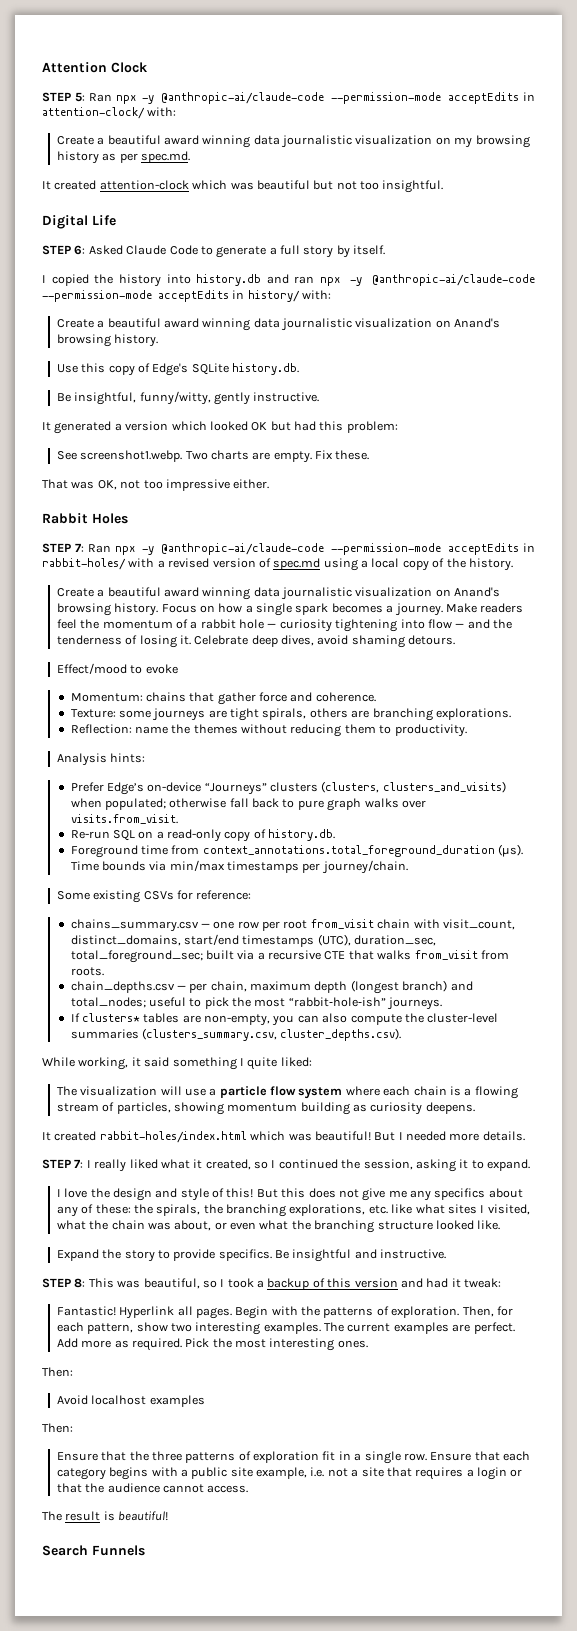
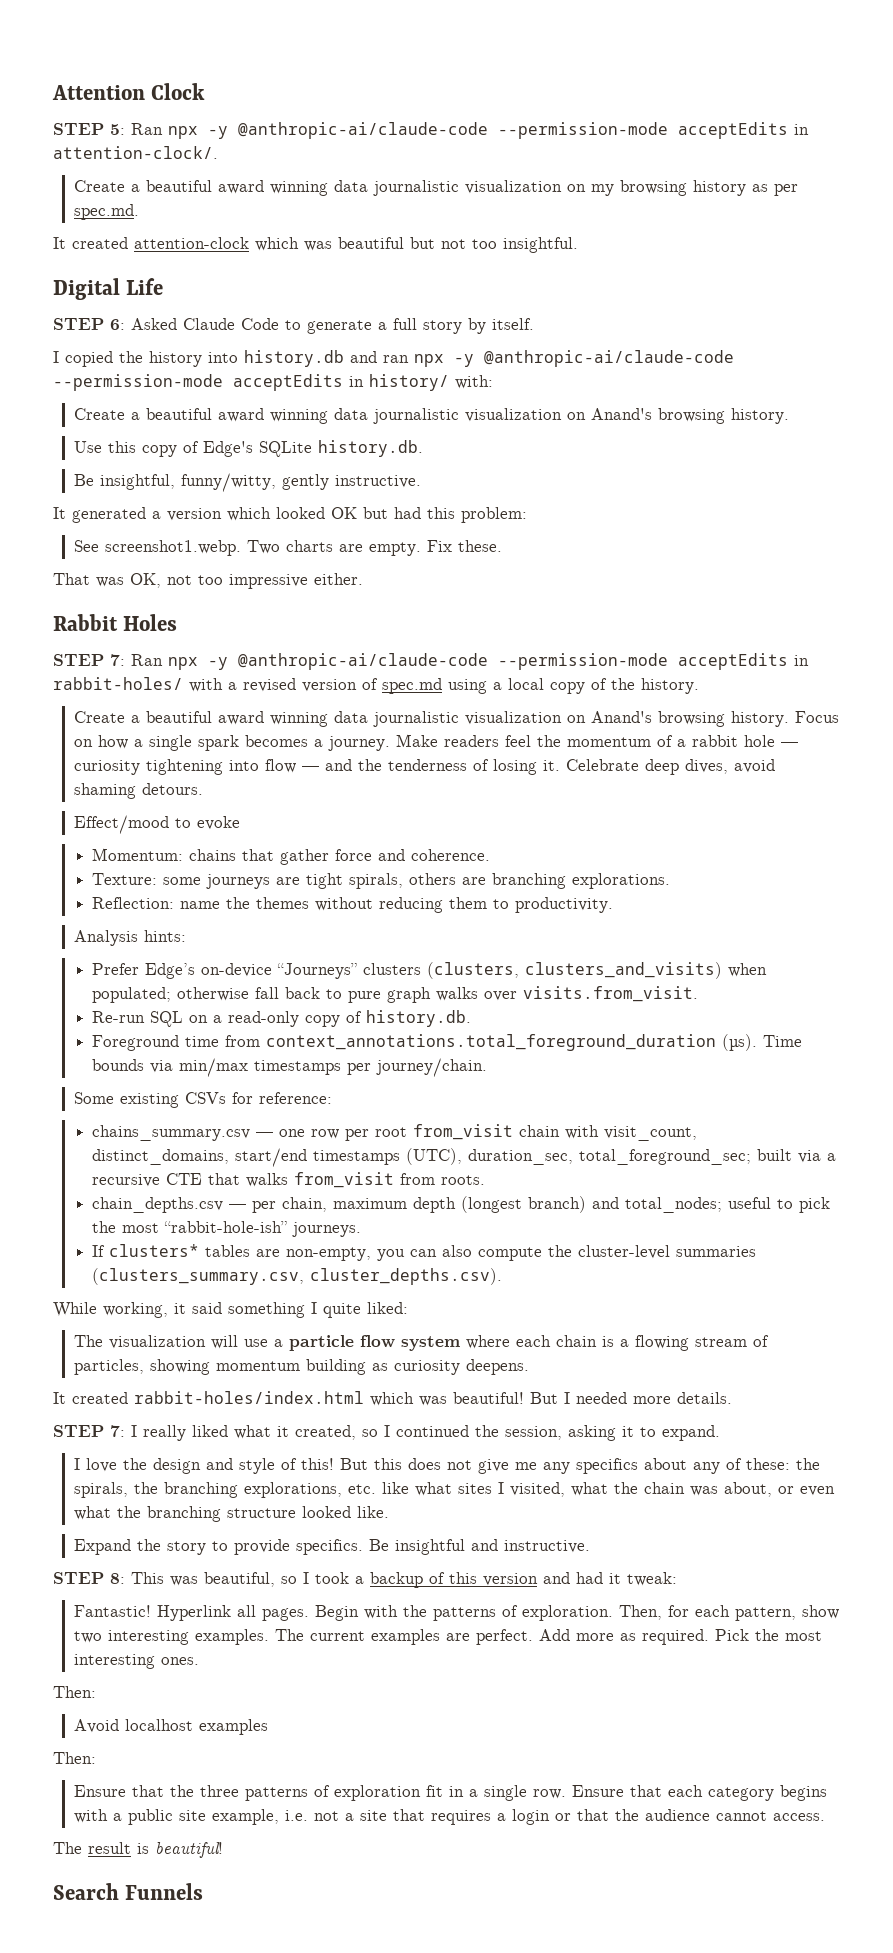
- STEP 5: Ran npx -y @anthropic-ai/claude-code --permission-mode acceptEdits in attention-clock/ with:
+ STEP 5: Ran npx -y @anthropic-ai/claude-code --permission-mode acceptEdits in attention-clock/.

